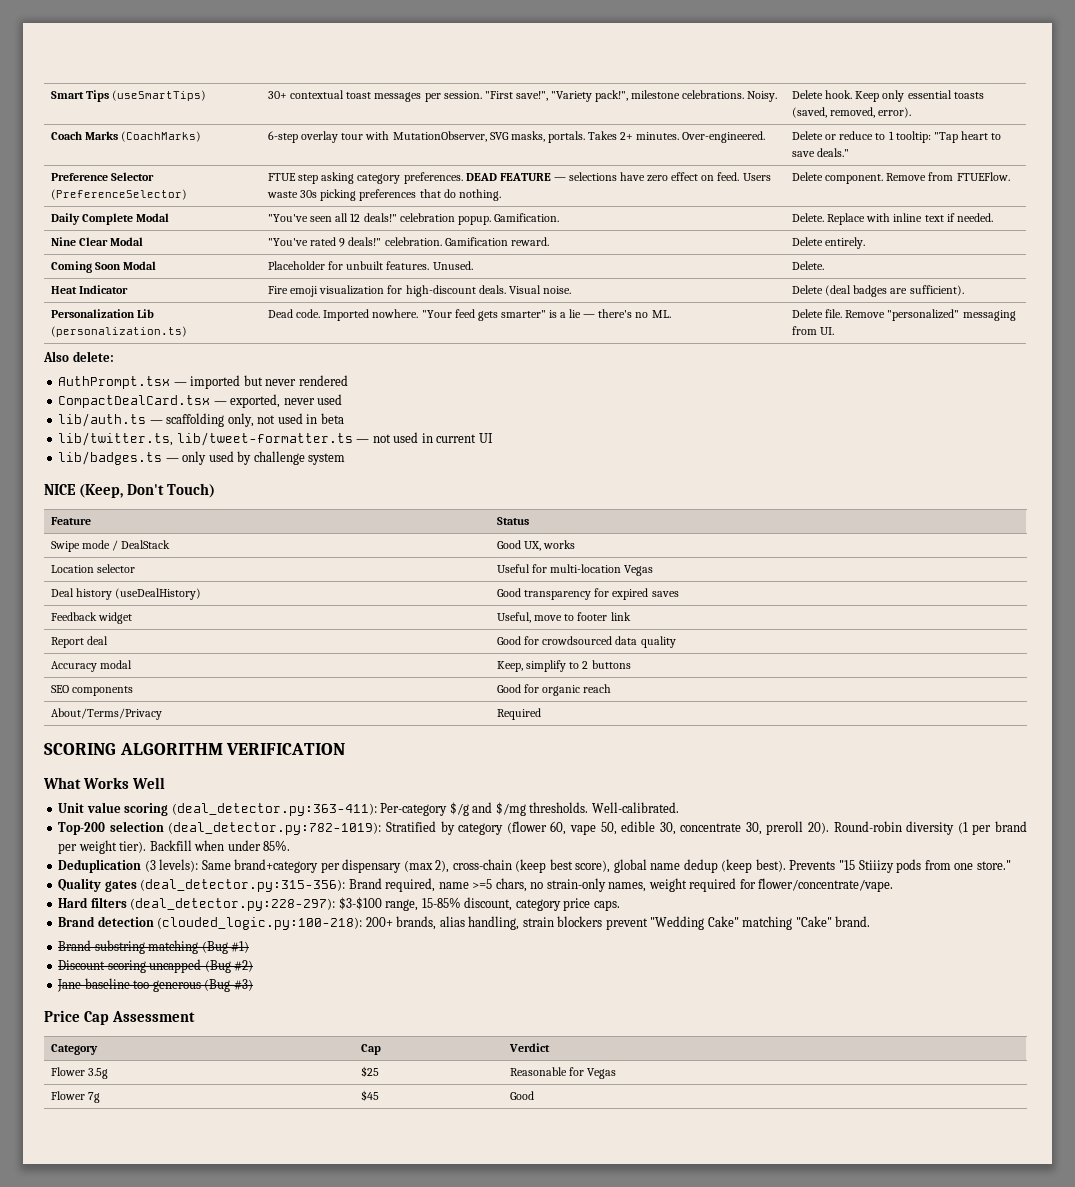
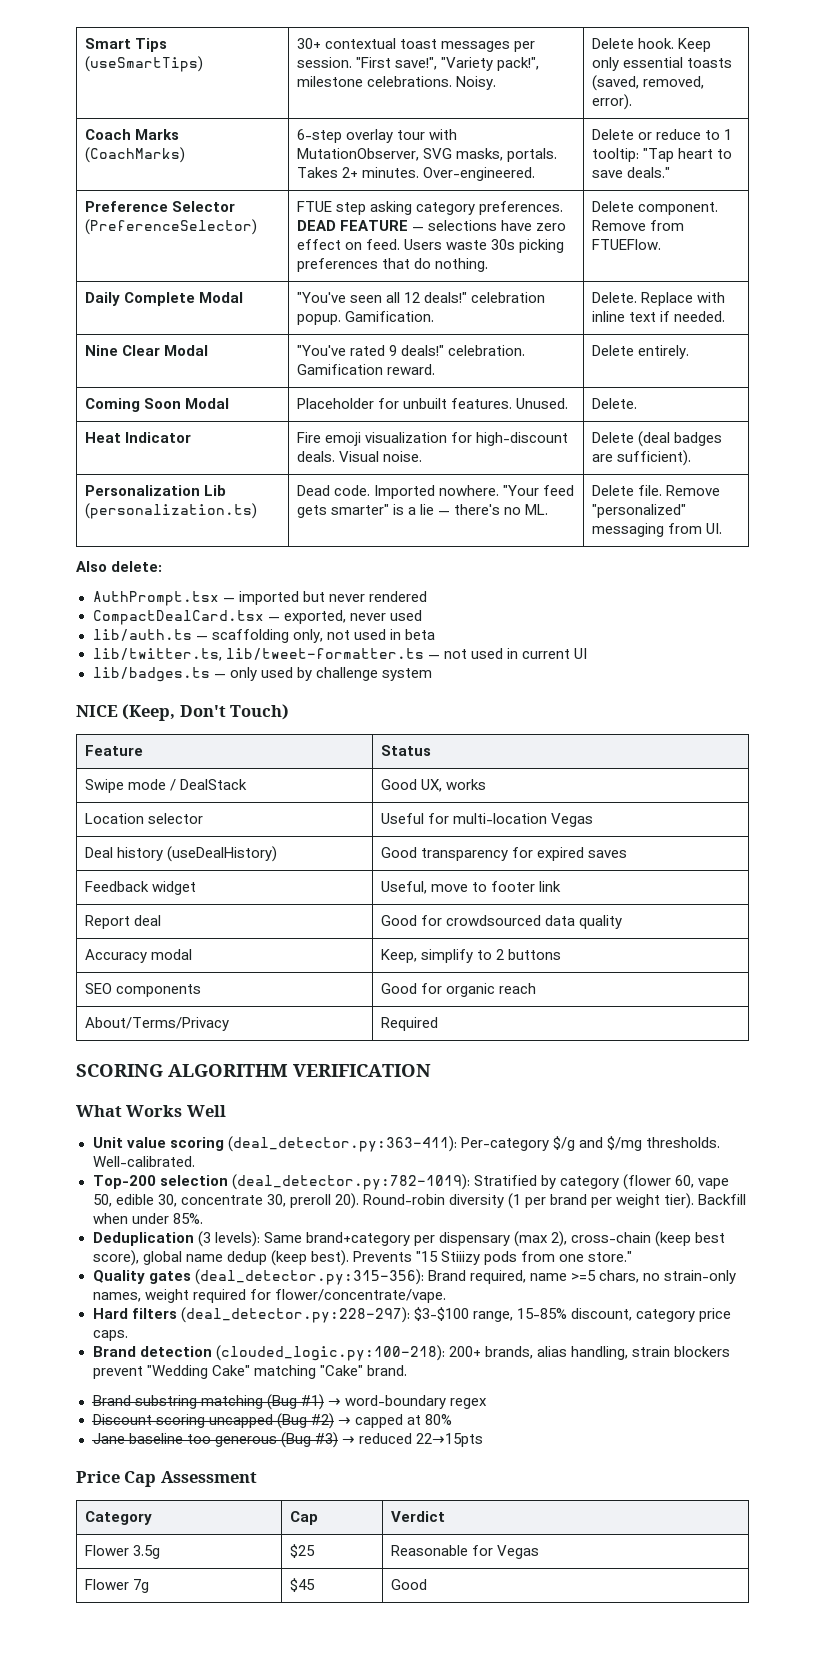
- Brand substring matching (Bug #1)
+ Brand substring matching (Bug #1) → word-boundary regex
- Discount scoring uncapped (Bug #2)
+ Discount scoring uncapped (Bug #2) → capped at 80%
- Jane baseline too generous (Bug #3)
+ Jane baseline too generous (Bug #3) → reduced 22→15pts

